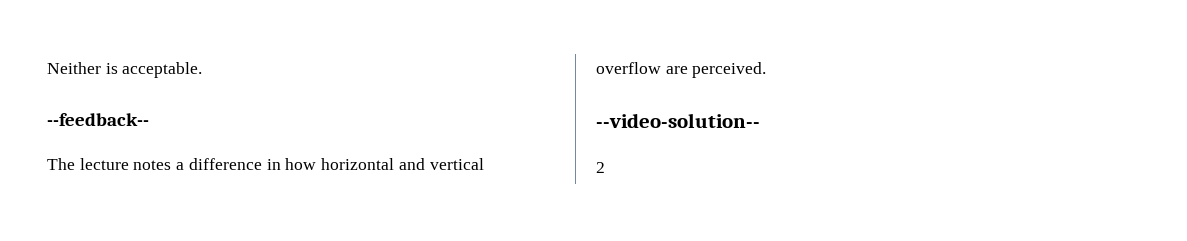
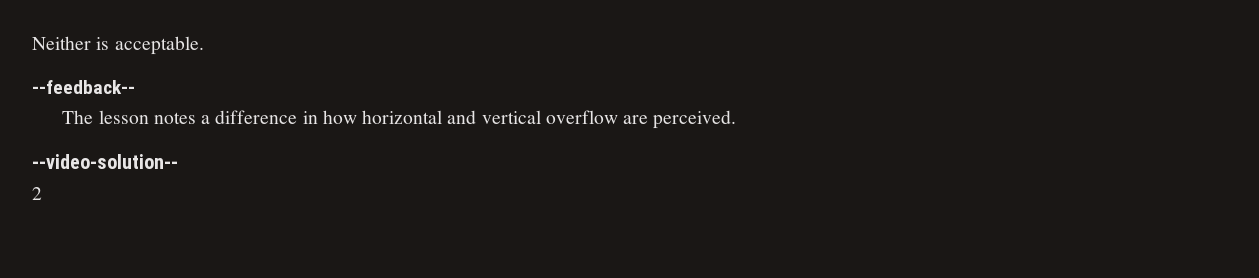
- The lecture notes a difference in how horizontal and vertical overflow are perceived.
+ The lesson notes a difference in how horizontal and vertical overflow are perceived.

